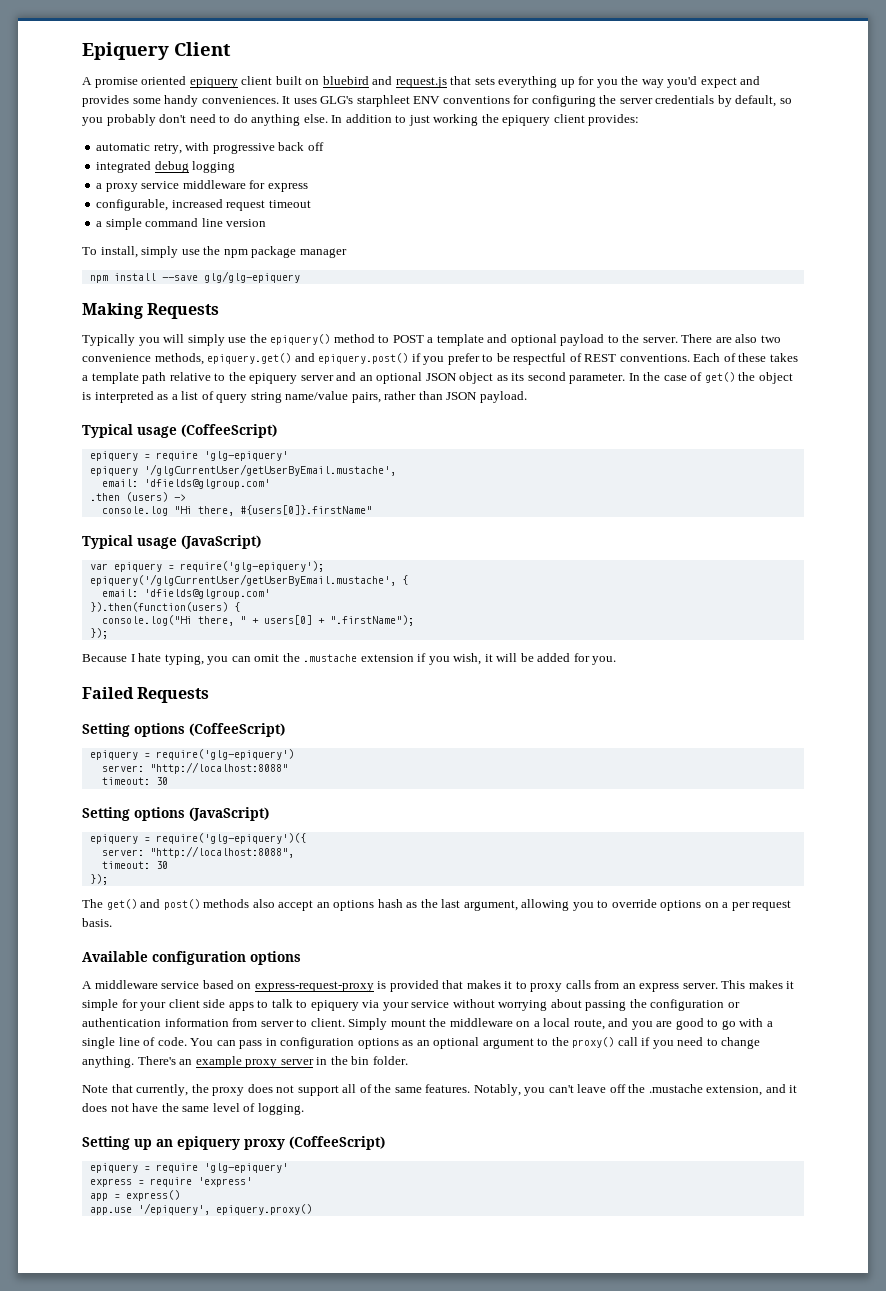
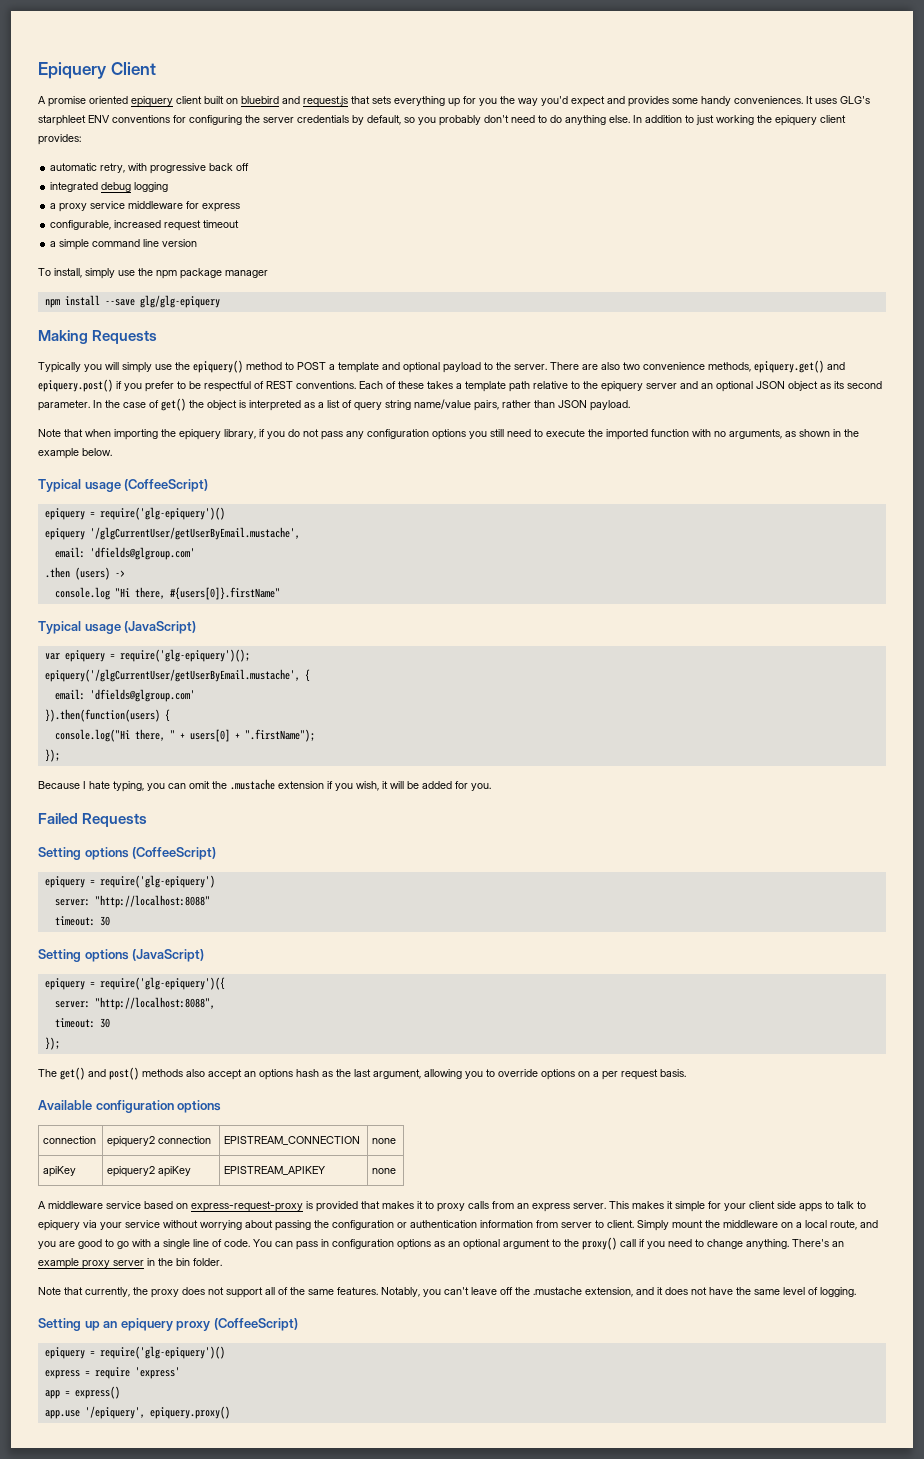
+ Note that when importing the epiquery library, if you do not pass any configuration options you still need to execute the imported function with no arguments, as shown in the example below.
  Typical usage (CoffeeScript)
- epiquery = require 'glg-epiquery'
+ epiquery = require('glg-epiquery')()
- var epiquery = require('glg-epiquery');
+ var epiquery = require('glg-epiquery')();
+ connection | epiquery2 connection | EPISTREAM_CONNECTION | none
+ apiKey | epiquery2 apiKey | EPISTREAM_APIKEY | none
  Setting up an epiquery proxy (CoffeeScript)
- epiquery = require 'glg-epiquery'
+ epiquery = require('glg-epiquery')()

